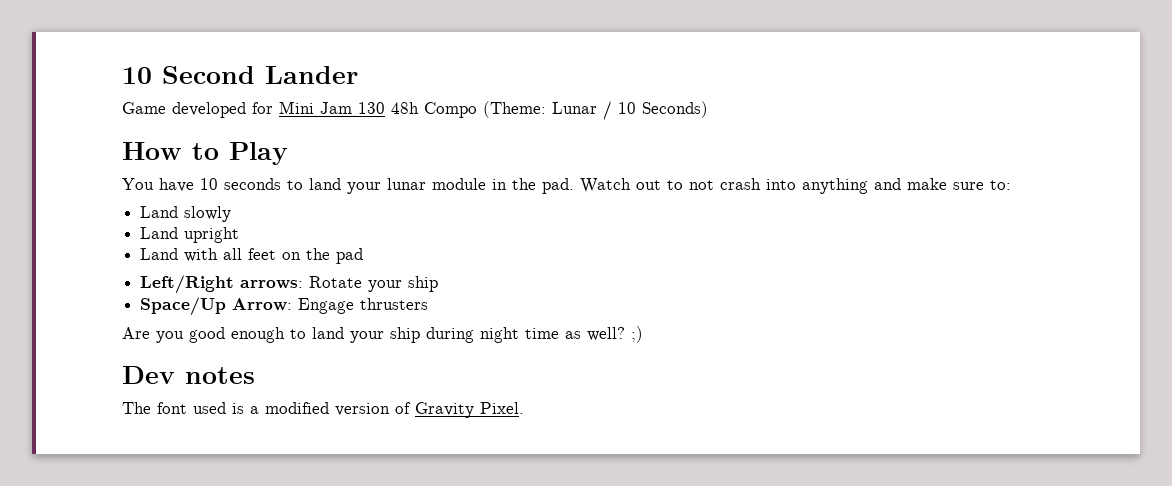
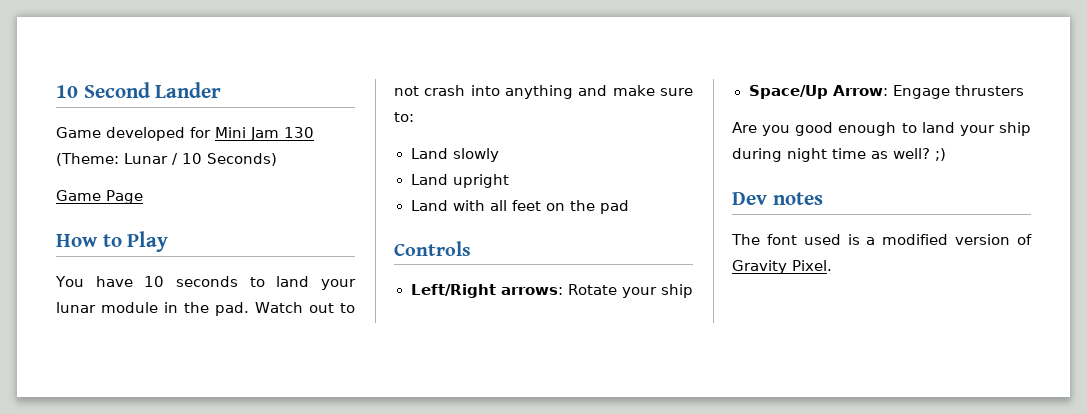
- Game developed for Mini Jam 130 48h Compo (Theme: Lunar / 10 Seconds)
+ Game developed for Mini Jam 130 (Theme: Lunar / 10 Seconds)
+ Game Page
+ Controls

